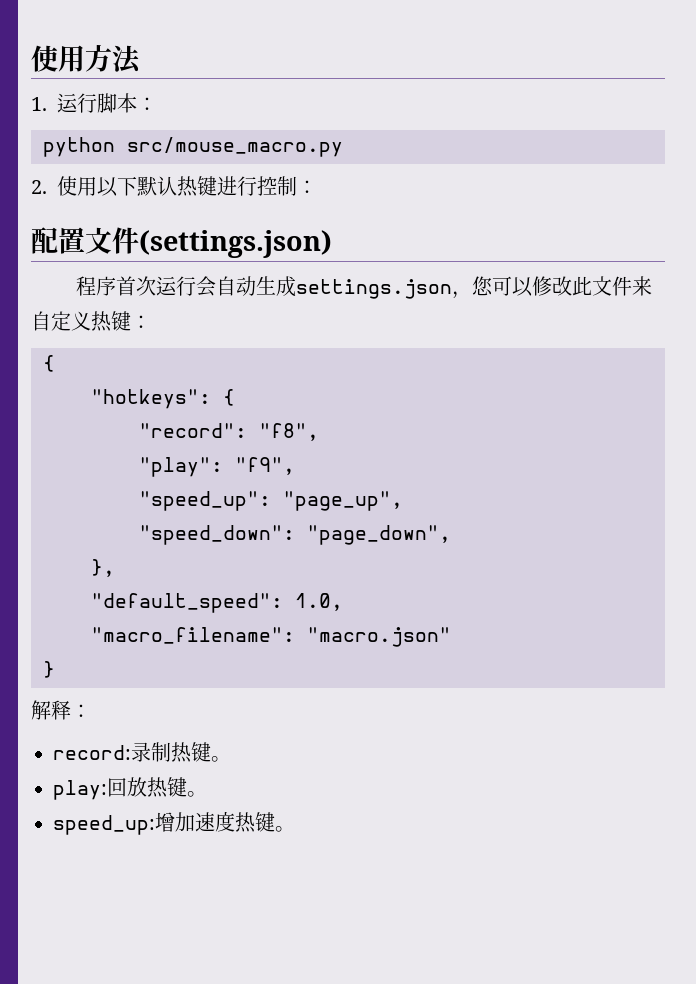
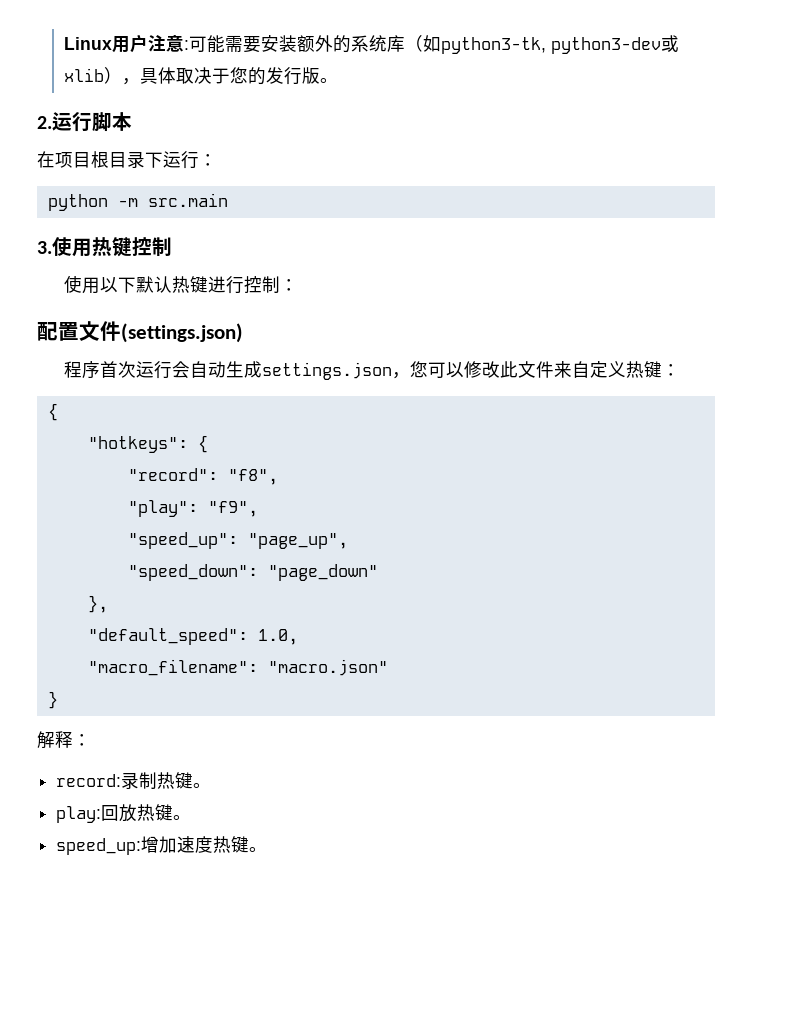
- 使用方法
- 1.运行脚本：
- python src/mouse_macro.py
- 2.使用以下默认热键进行控制：
+ Linux用户注意:可能需要安装额外的系统库（如python3-tk, python3-dev或xlib），具体取决于您的发行版。
+ 2.运行脚本
+ 在项目根目录下运行：
+ python -m src.main
+ 3.使用热键控制
+ 使用以下默认热键进行控制：
- "speed_down": "page_down",
+ "speed_down": "page_down"

